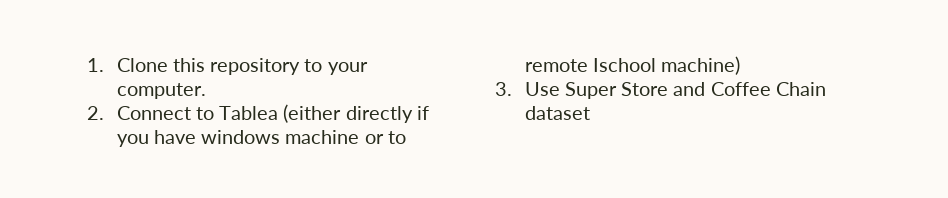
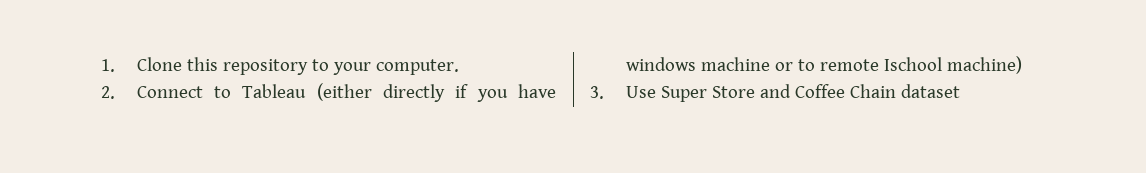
- 2. Connect to Tablea (either directly if you have windows machine or to remote Ischool machine)
+ 2. Connect to Tableau (either directly if you have windows machine or to remote Ischool machine)

